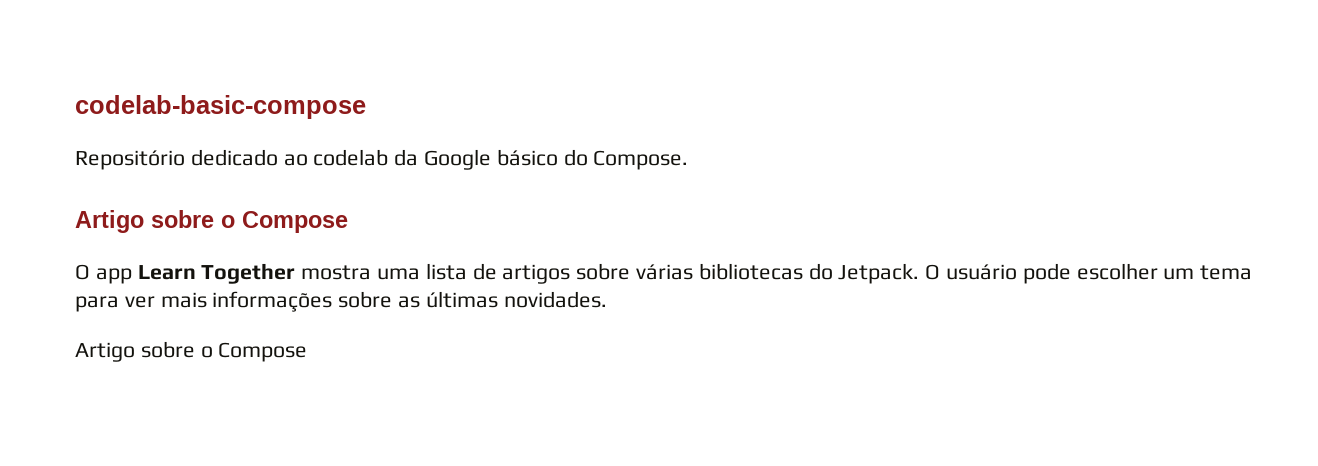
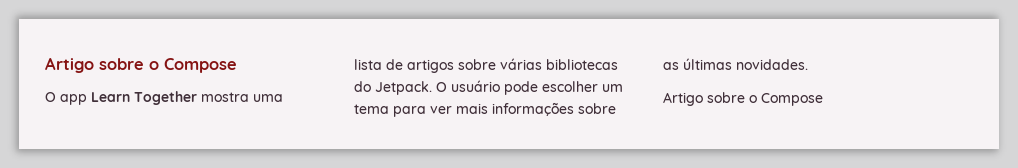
- codelab-basic-compose
- Repositório dedicado ao codelab da Google básico do Compose.

